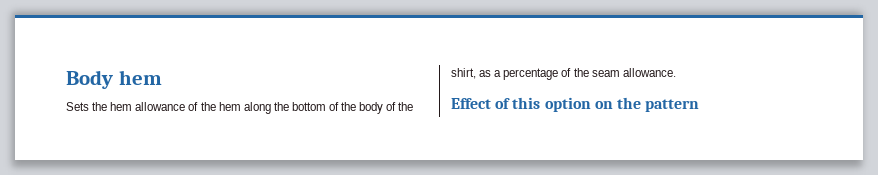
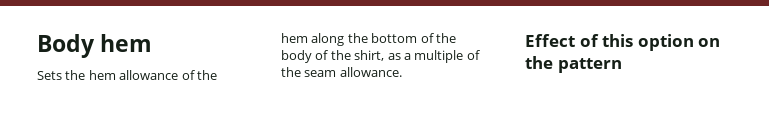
- Sets the hem allowance of the hem along the bottom of the body of the shirt, as a percentage of the seam allowance.
+ Sets the hem allowance of the hem along the bottom of the body of the shirt, as a multiple of the seam allowance.

